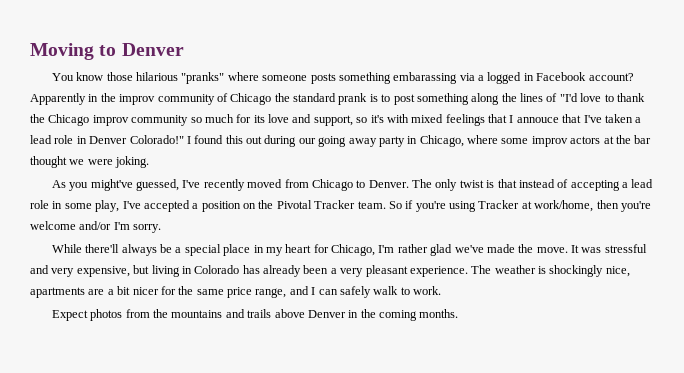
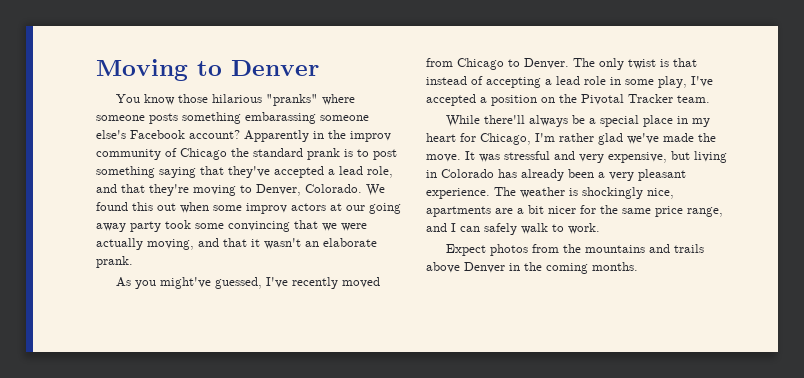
- You know those hilarious "pranks" where someone posts something embarassing via a logged in Facebook account?
+ You know those hilarious "pranks" where someone posts something embarassing someone else's Facebook account?
- Apparently in the improv community of Chicago the standard prank is to post something along the lines of "I'd love to thank the Chicago improv community so much for its love and support, so it's with mixed feelings that I annouce that I've taken a lead role in Denver Colorado!" I found this out during our going away party in Chicago, where some improv actors at the bar thought we were joking.
+ Apparently in the improv community of Chicago the standard prank is to post something saying that they've accepted a lead role, and that they're moving to Denver, Colorado. We found this out when some improv actors at our going away party took some convincing that we were actually moving, and that it wasn't an elaborate prank.
- So if you're using Tracker at work/home, then you're welcome and/or I'm sorry.

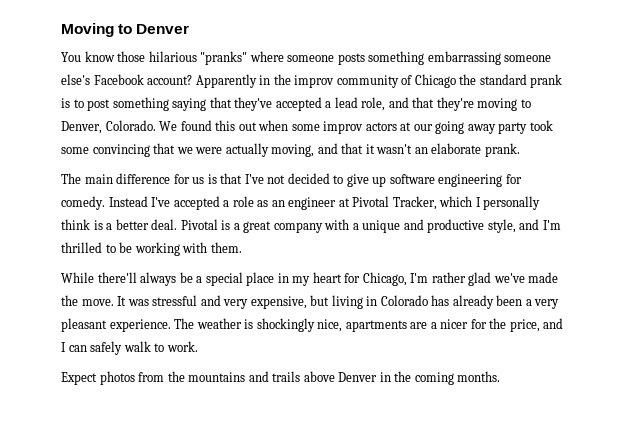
- You know those hilarious "pranks" where someone posts something embarassing someone else's Facebook account?
+ You know those hilarious "pranks" where someone posts something embarrassing someone else's Facebook account?
- As you might've guessed, I've recently moved from Chicago to Denver. The only twist is that instead of accepting a lead role in some play, I've accepted a position on the Pivotal Tracker team.
+ The main difference for us is that I've not decided to give up software engineering for comedy. Instead I've accepted a role as an engineer at Pivotal Tracker, which I personally think is a better deal. Pivotal is a great company with a unique and productive style, and I'm thrilled to be working with them.
- The weather is shockingly nice, apartments are a bit nicer for the same price range, and I can safely walk to work.
+ The weather is shockingly nice, apartments are a nicer for the price, and I can safely walk to work.

